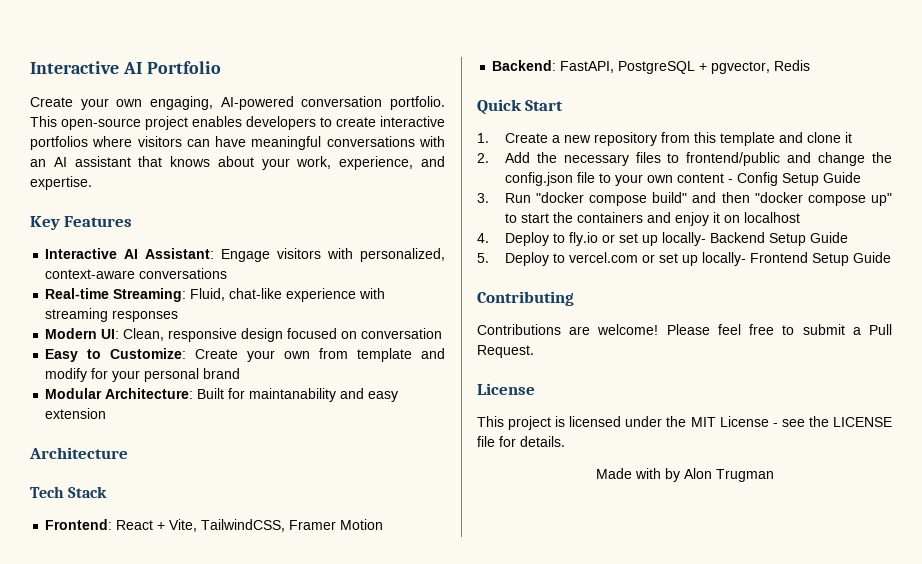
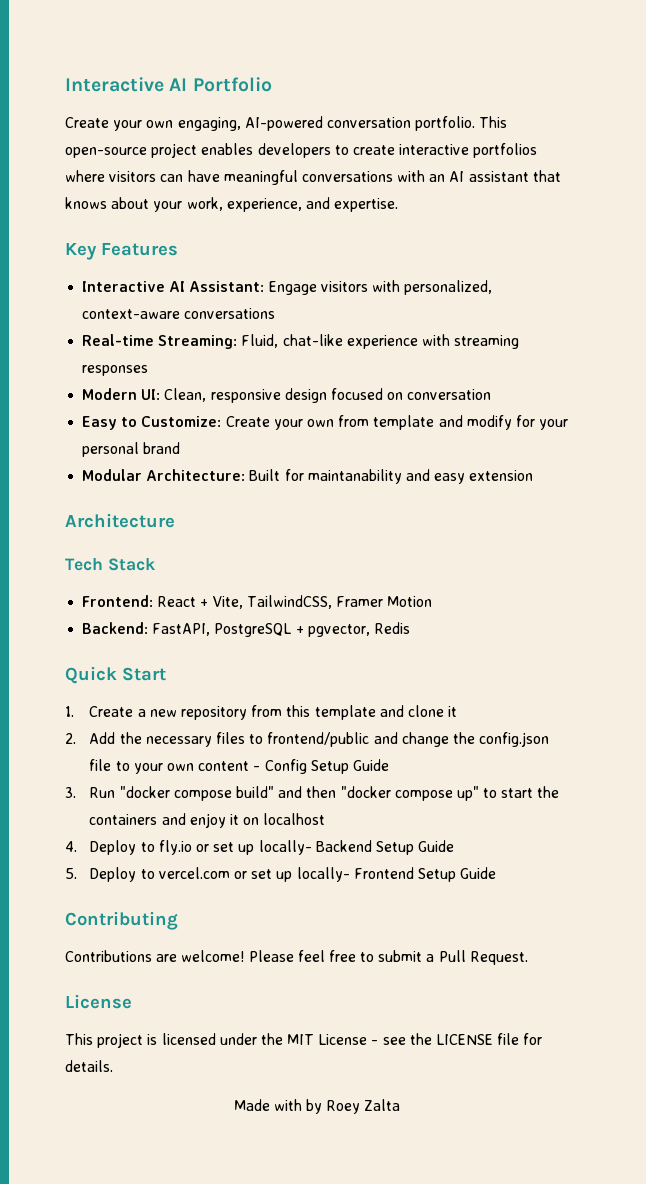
- Made with by Alon Trugman
+ Made with by Roey Zalta

